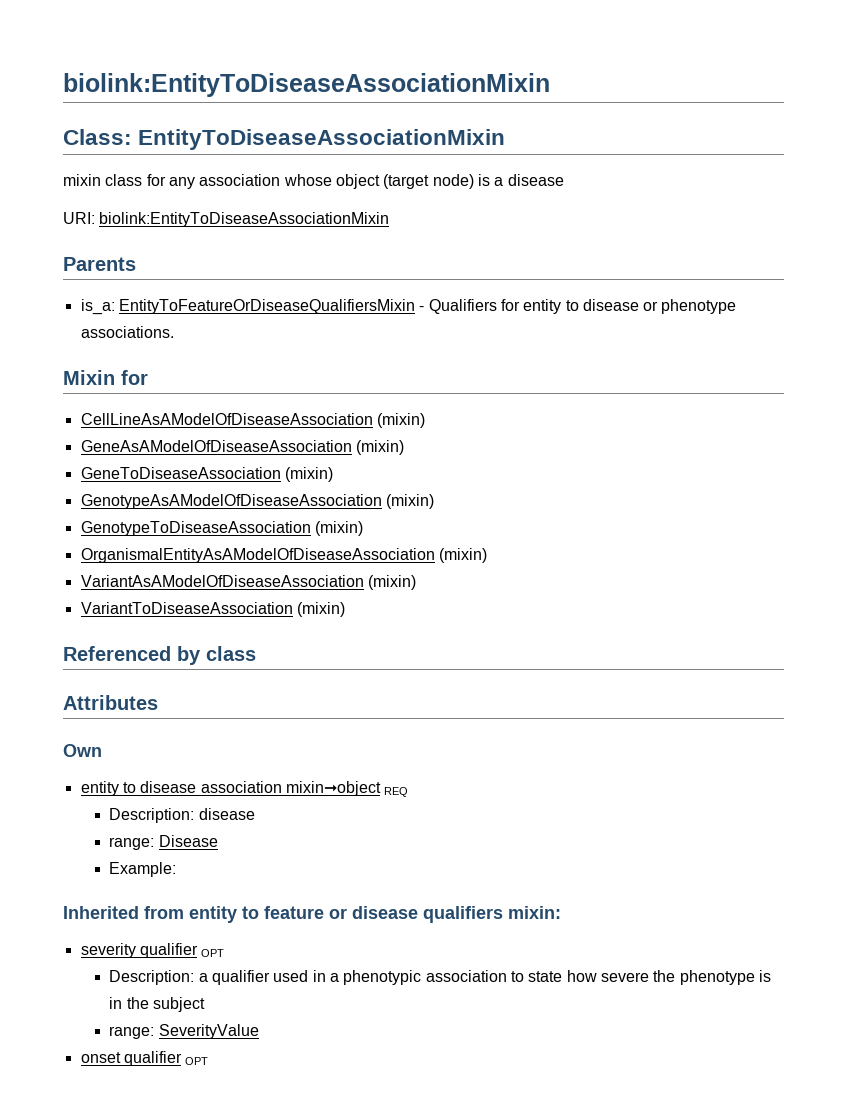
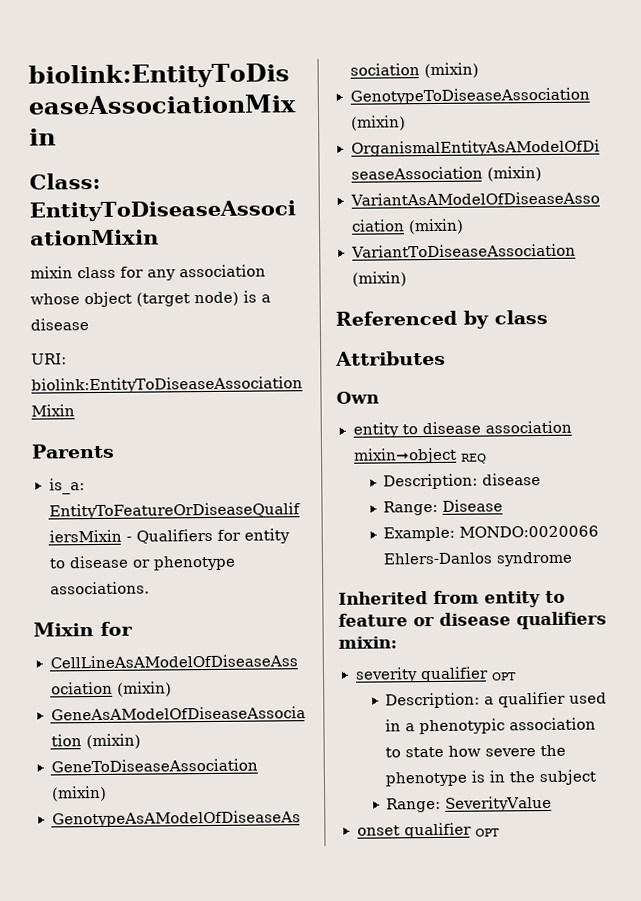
- range: Disease
+ Range: Disease
- Example:
+ Example: MONDO:0020066 Ehlers-Danlos syndrome
- range: SeverityValue
+ Range: SeverityValue

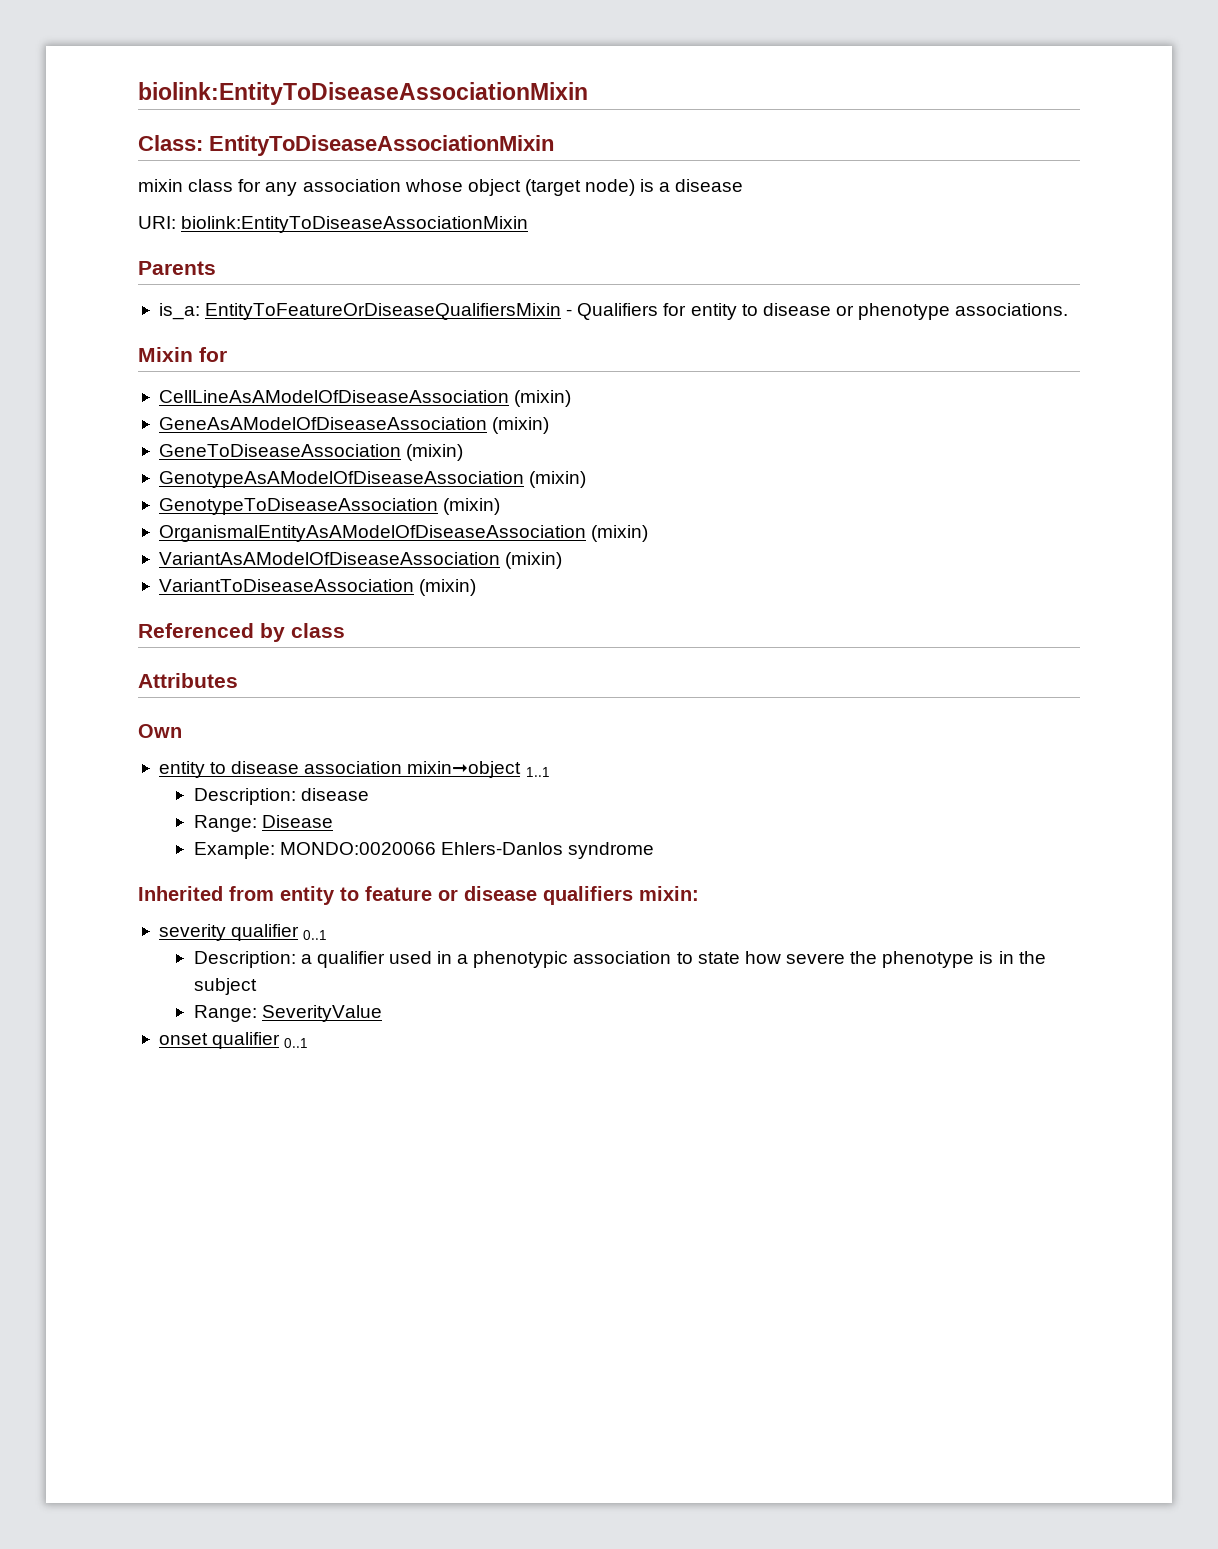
- entity to disease association mixin➞object REQ
+ entity to disease association mixin➞object 1..1
- severity qualifier OPT
+ severity qualifier 0..1
- onset qualifier OPT
+ onset qualifier 0..1

